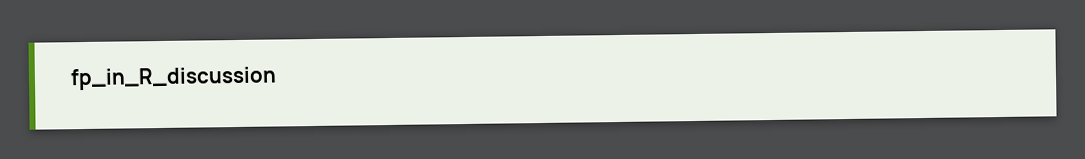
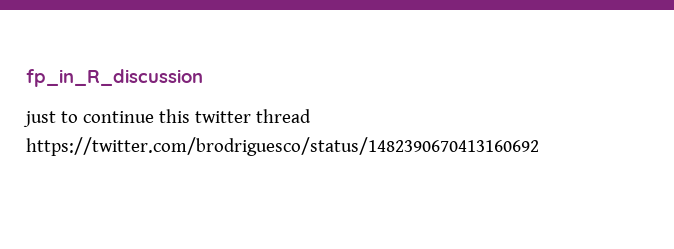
+ just to continue this twitter thread https://twitter.com/brodriguesco/status/1482390670413160692

